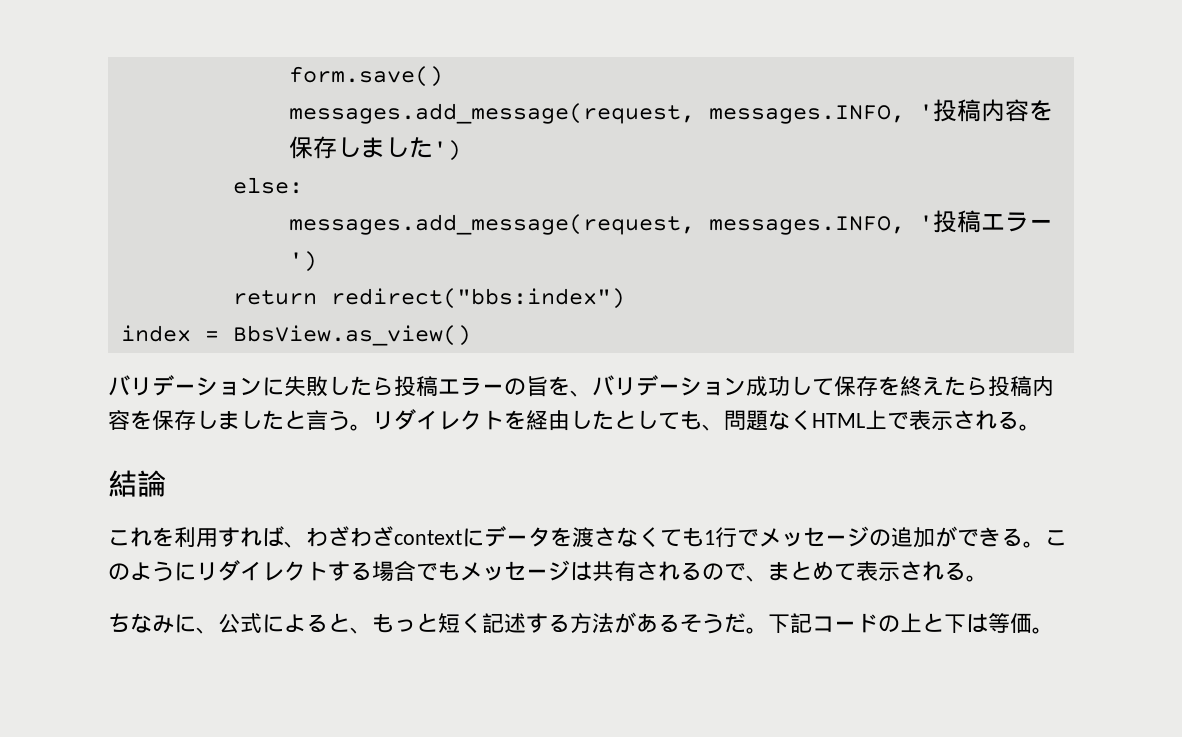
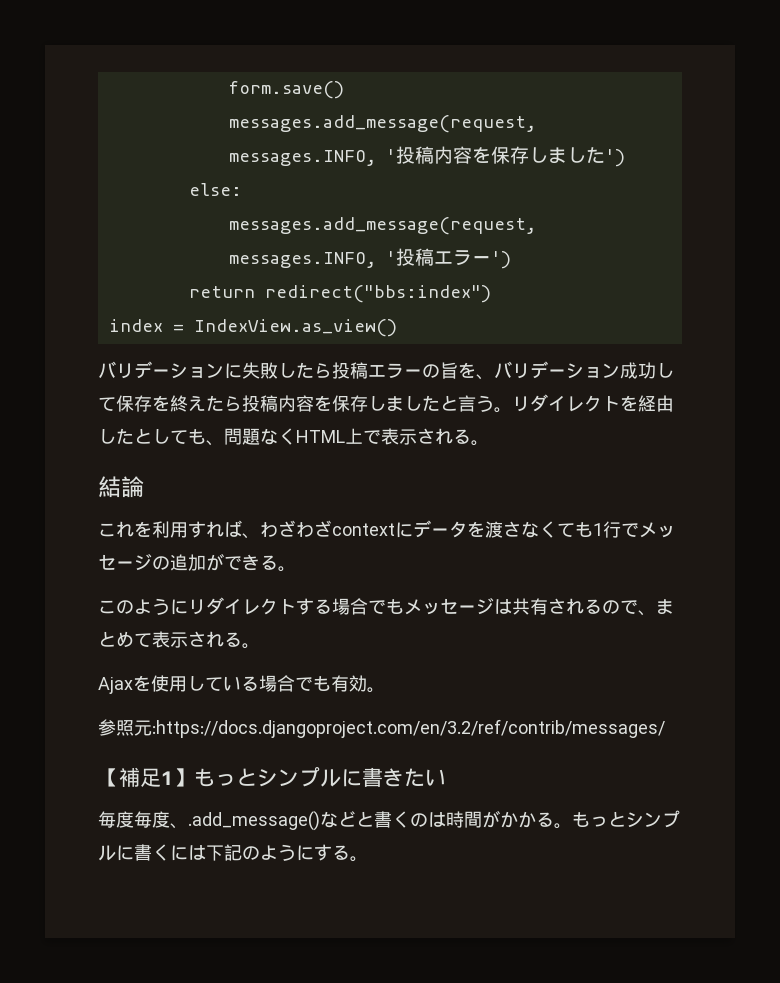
- index = BbsView.as_view()
+ index = IndexView.as_view()
- これを利用すれば、わざわざcontextにデータを渡さなくても1行でメッセージの追加ができる。このようにリダイレクトする場合でもメッセージは共有されるので、まとめて表示される。
+ これを利用すれば、わざわざcontextにデータを渡さなくても1行でメッセージの追加ができる。
+ このようにリダイレクトする場合でもメッセージは共有されるので、まとめて表示される。
- ちなみに、公式によると、もっと短く記述する方法があるそうだ。下記コードの上と下は等価。
+ Ajaxを使用している場合でも有効。
+ 参照元:https://docs.djangoproject.com/en/3.2/ref/contrib/messages/
+ 【補足1】もっとシンプルに書きたい
+ 毎度毎度、.add_message()などと書くのは時間がかかる。もっとシンプルに書くには下記のようにする。

